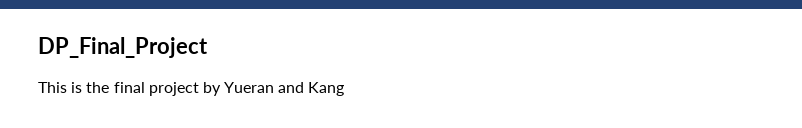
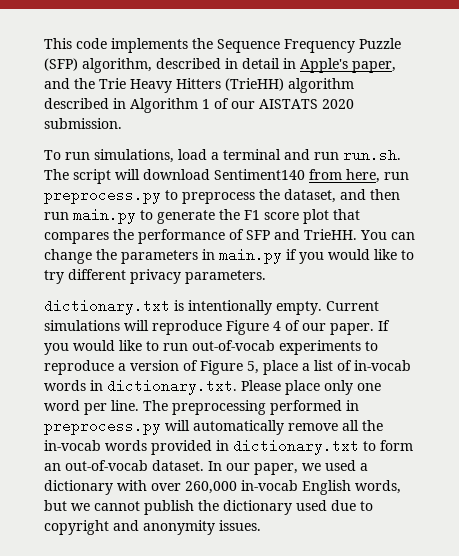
- DP_Final_Project
- This is the final project by Yueran and Kang
+ This code implements the Sequence Frequency Puzzle (SFP) algorithm, described in detail in Apple's paper, and the Trie Heavy Hitters (TrieHH) algorithm described in Algorithm 1 of our AISTATS 2020 submission.
+ To run simulations, load a terminal and run run.sh. The script will download Sentiment140 from here, run preprocess.py to preprocess the dataset, and then run main.py to generate the F1 score plot that compares the performance of SFP and TrieHH. You can change the parameters in main.py if you would like to try different privacy parameters.
+ dictionary.txt is intentionally empty. Current simulations will reproduce Figure 4 of our paper. If you would like to run out-of-vocab experiments to reproduce a version of Figure 5, place a list of in-vocab words in dictionary.txt. Please place only one word per line. The preprocessing performed in preprocess.py will automatically remove all the in-vocab words provided in dictionary.txt to form an out-of-vocab dataset. In our paper, we used a dictionary with over 260,000 in-vocab English words, but we cannot publish the dictionary used due to copyright and anonymity issues.

